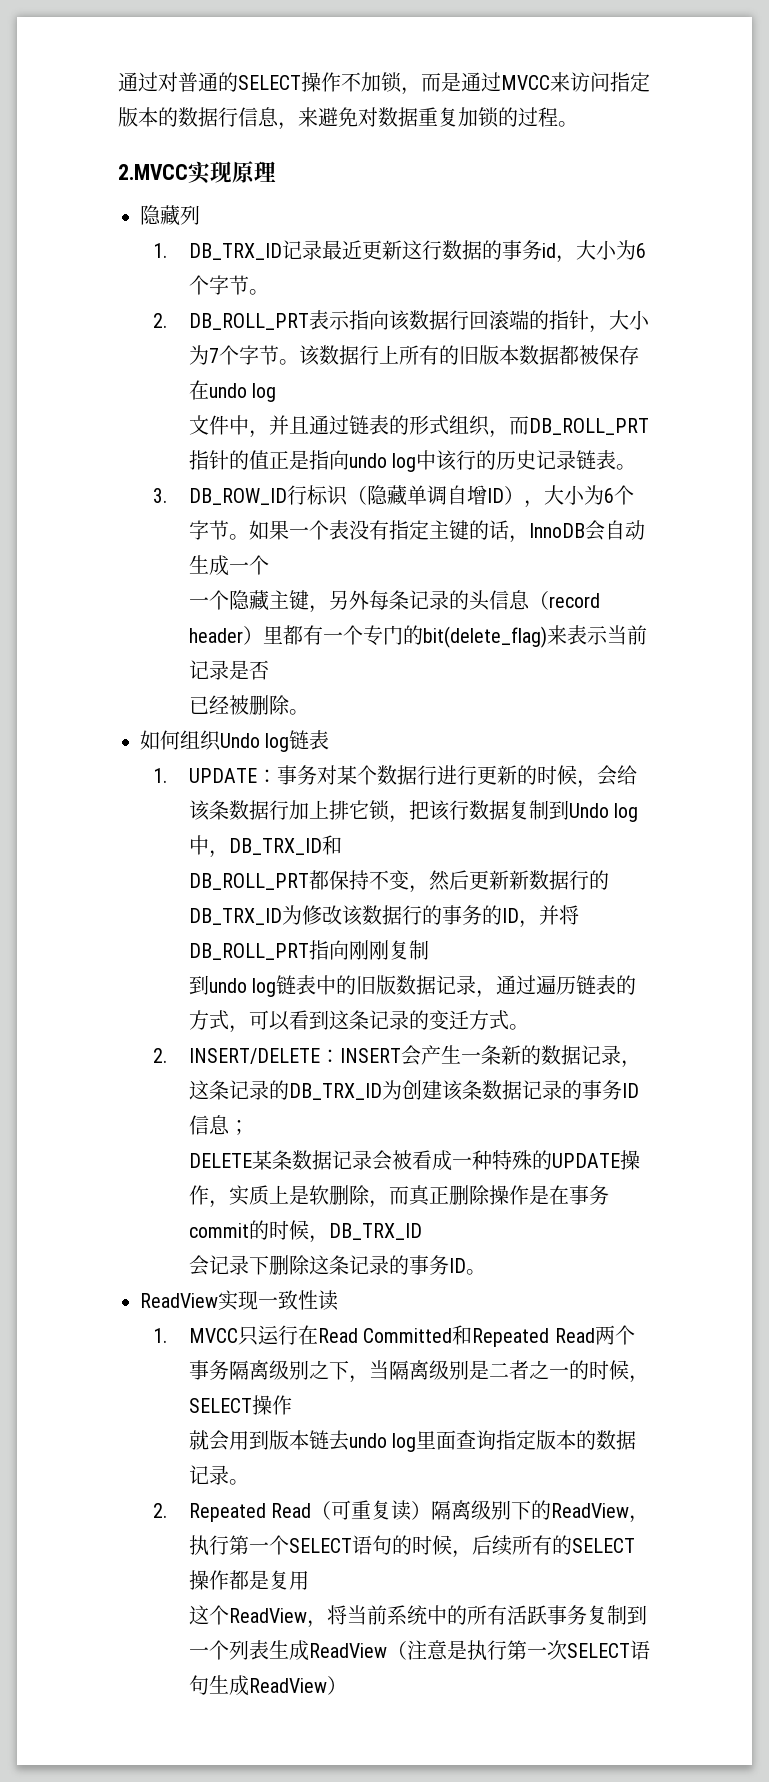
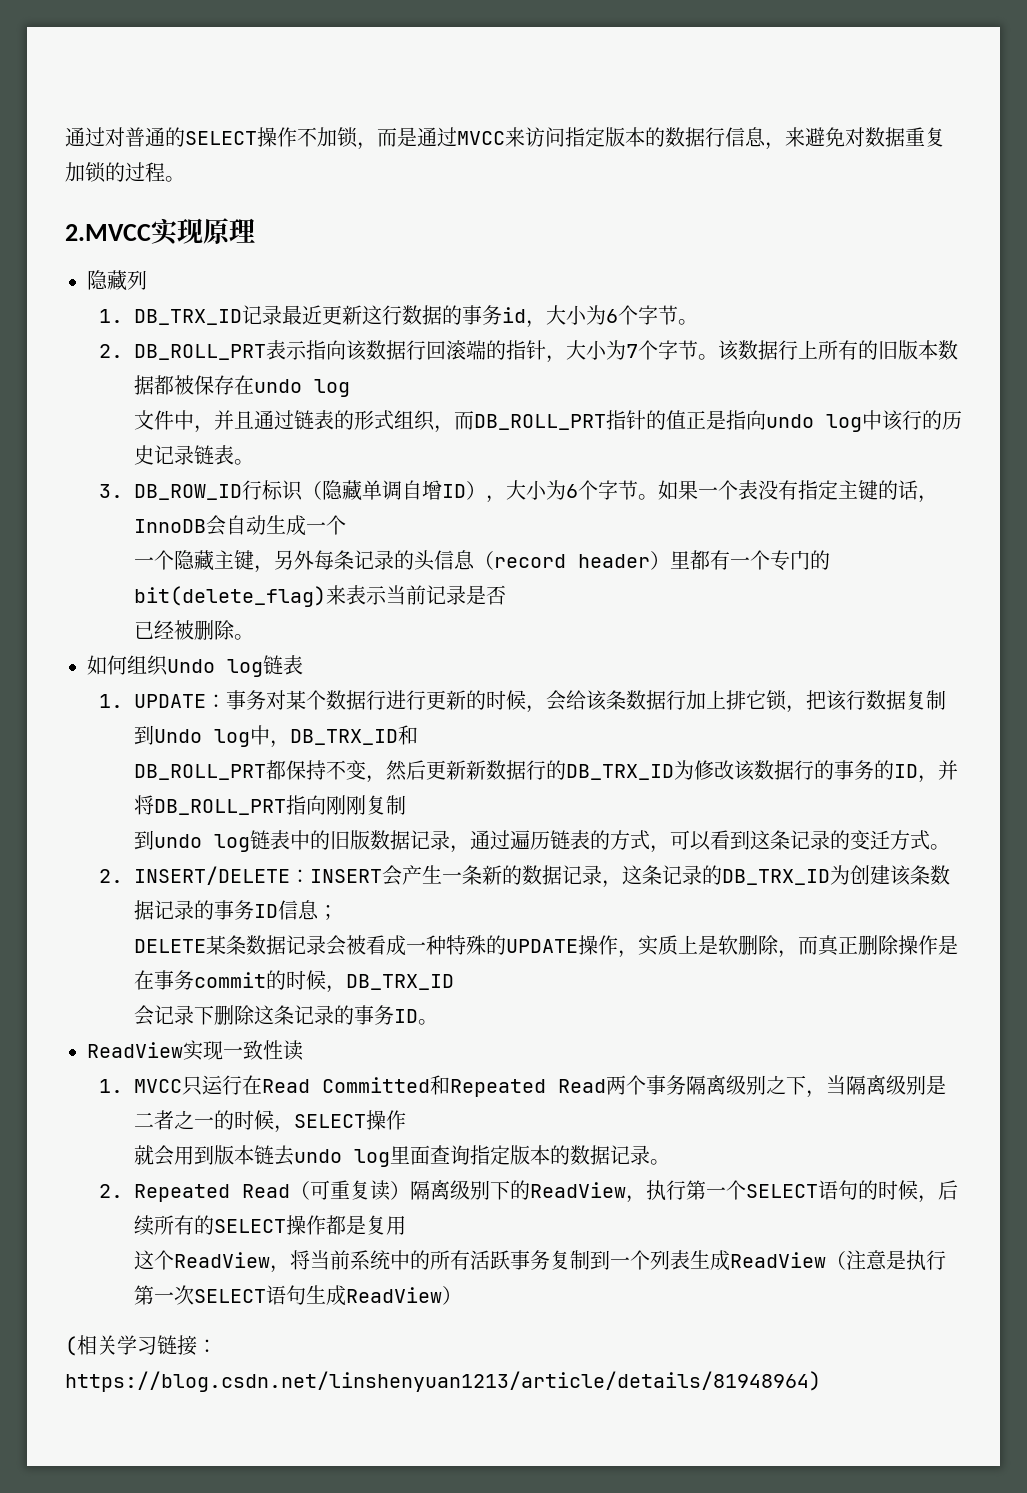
+ (相关学习链接：https://blog.csdn.net/linshenyuan1213/article/details/81948964)

